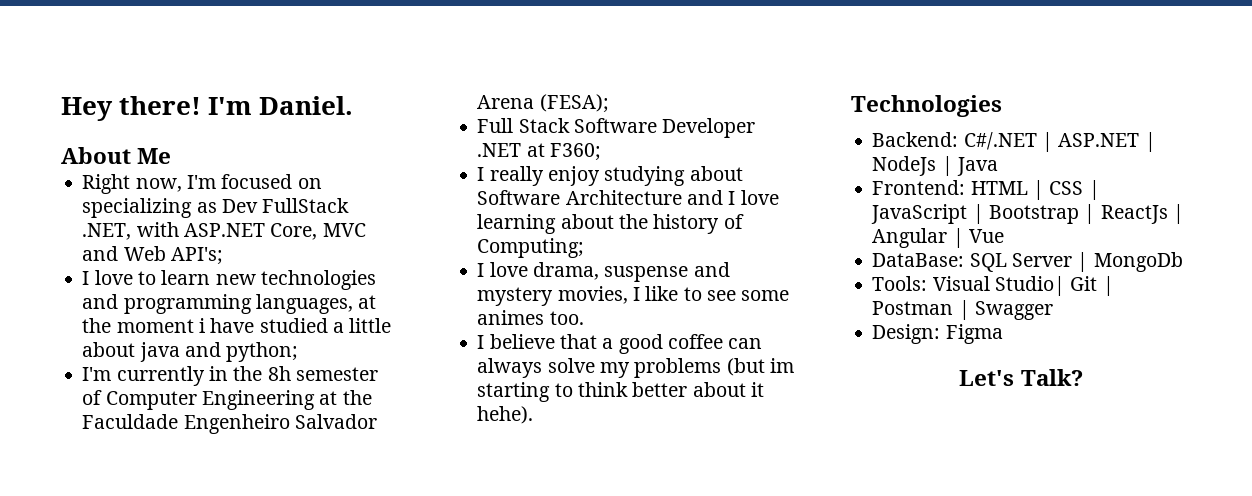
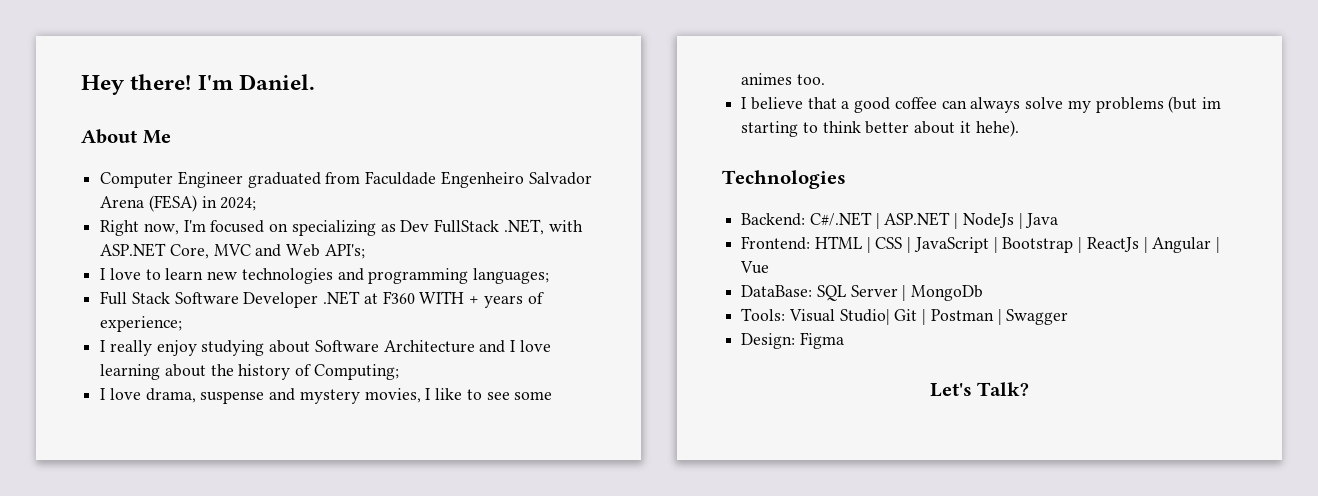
+ Computer Engineer graduated from Faculdade Engenheiro Salvador Arena (FESA) in 2024;
- I love to learn new technologies and programming languages, at the moment i have studied a little about java and python;
- I'm currently in the 8h semester of Computer Engineering at the Faculdade Engenheiro Salvador Arena (FESA);
+ I love to learn new technologies and programming languages;
- Full Stack Software Developer .NET at F360;
+ Full Stack Software Developer .NET at F360 WITH + years of experience;

